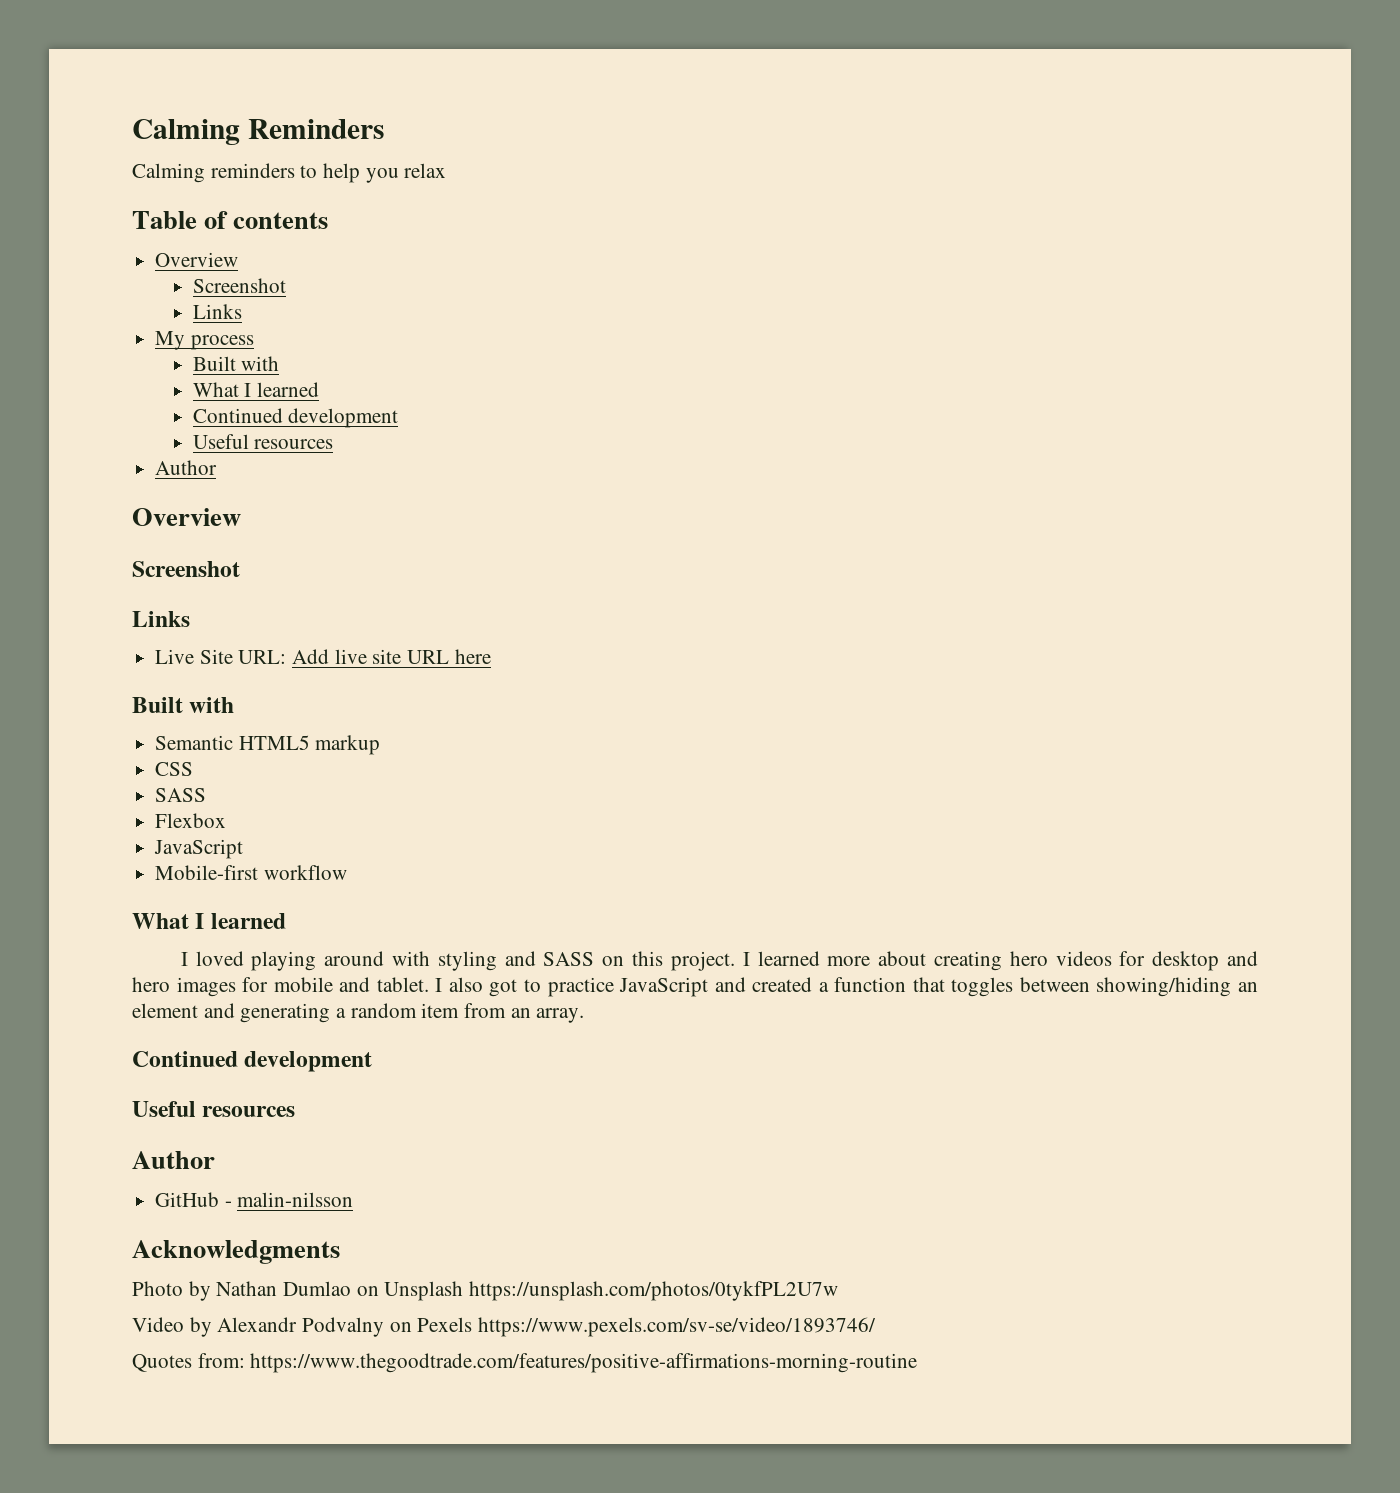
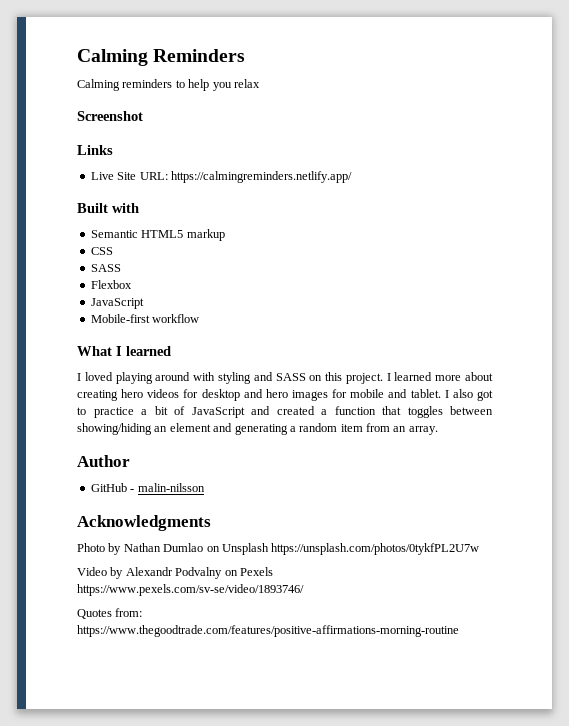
- Table of contents
- Overview
- Screenshot
- Links
- My process
- Built with
- What I learned
- Continued development
- Useful resources
- Author
- Overview
- Live Site URL: Add live site URL here
+ Live Site URL: https://calmingreminders.netlify.app/
- I also got to practice JavaScript and created a function that toggles between showing/hiding an element and generating a random item from an array.
- Continued development
- Useful resources
+ I also got to practice a bit of JavaScript and created a function that toggles between showing/hiding an element and generating a random item from an array.

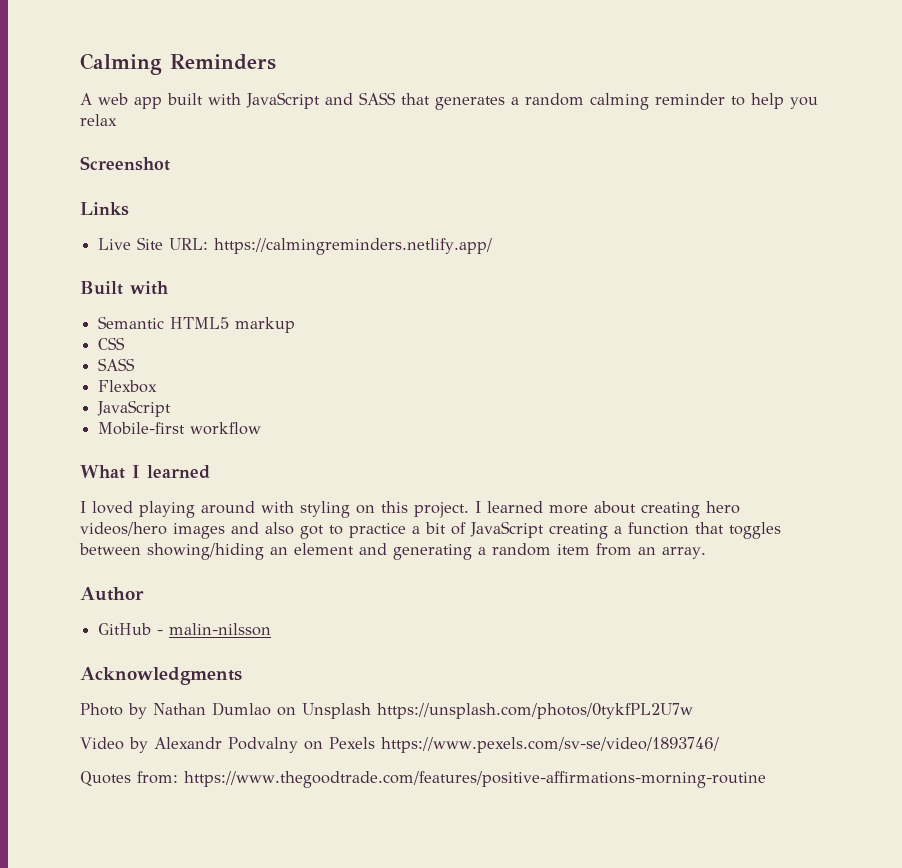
- Calming reminders to help you relax
+ A web app built with JavaScript and SASS that generates a random calming reminder to help you relax
- I loved playing around with styling and SASS on this project.
+ I loved playing around with styling on this project.
- I learned more about creating hero videos for desktop and hero images for mobile and tablet. I also got to practice a bit of JavaScript and created a function that toggles between showing/hiding an element and generating a random item from an array.
+ I learned more about creating hero videos/hero images and also got to practice a bit of JavaScript creating a function that toggles between showing/hiding an element and generating a random item from an array.

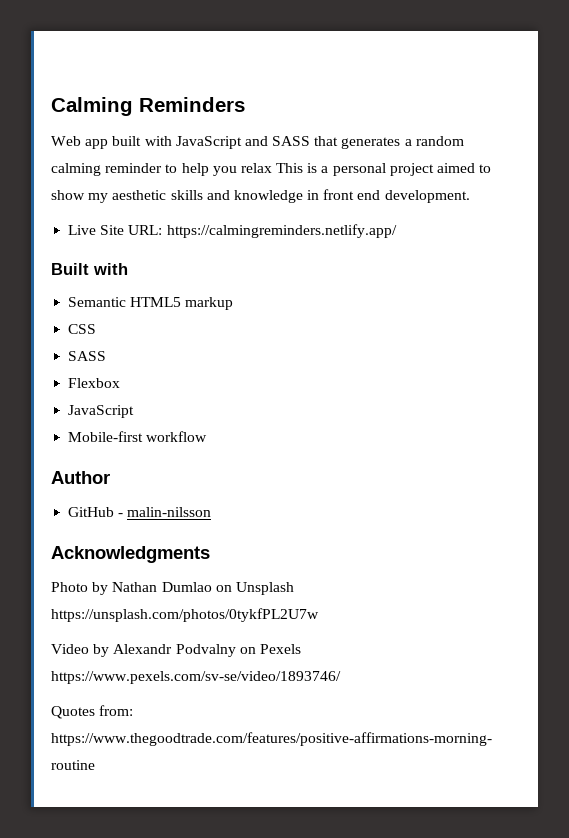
- A web app built with JavaScript and SASS that generates a random calming reminder to help you relax
- Screenshot
- Links
+ Web app built with JavaScript and SASS that generates a random calming reminder to help you relax This is a personal project aimed to show my aesthetic skills and knowledge in front end development.
- What I learned
- I loved playing around with styling on this project. I learned more about creating hero videos/hero images and also got to practice a bit of JavaScript creating a function that toggles between showing/hiding an element and generating a random item from an array.

